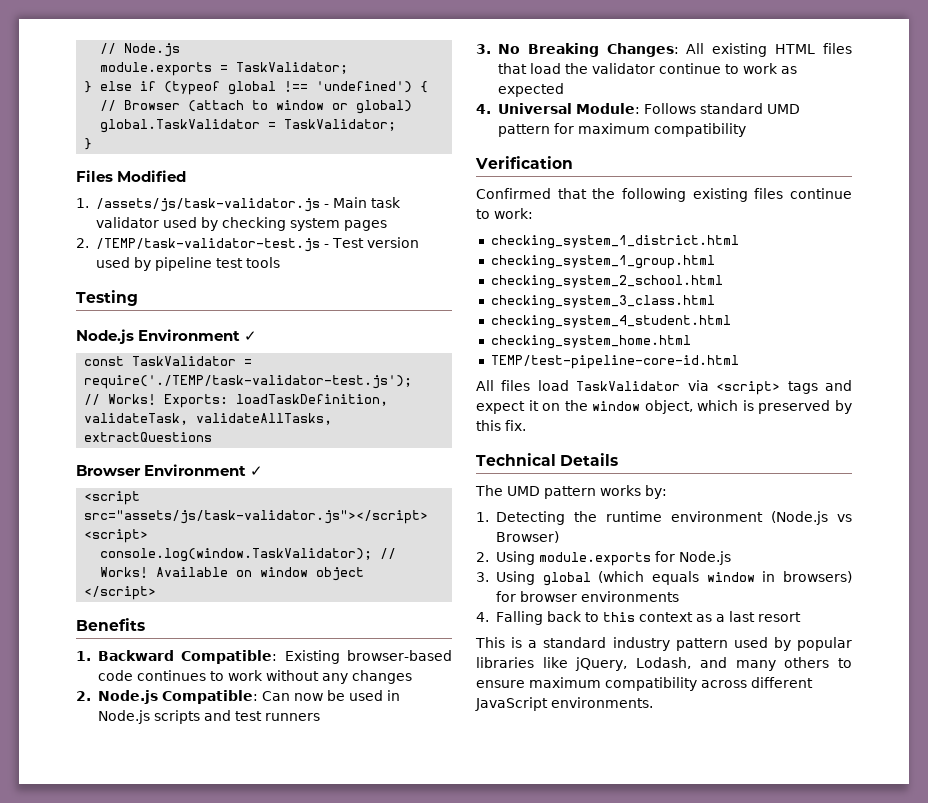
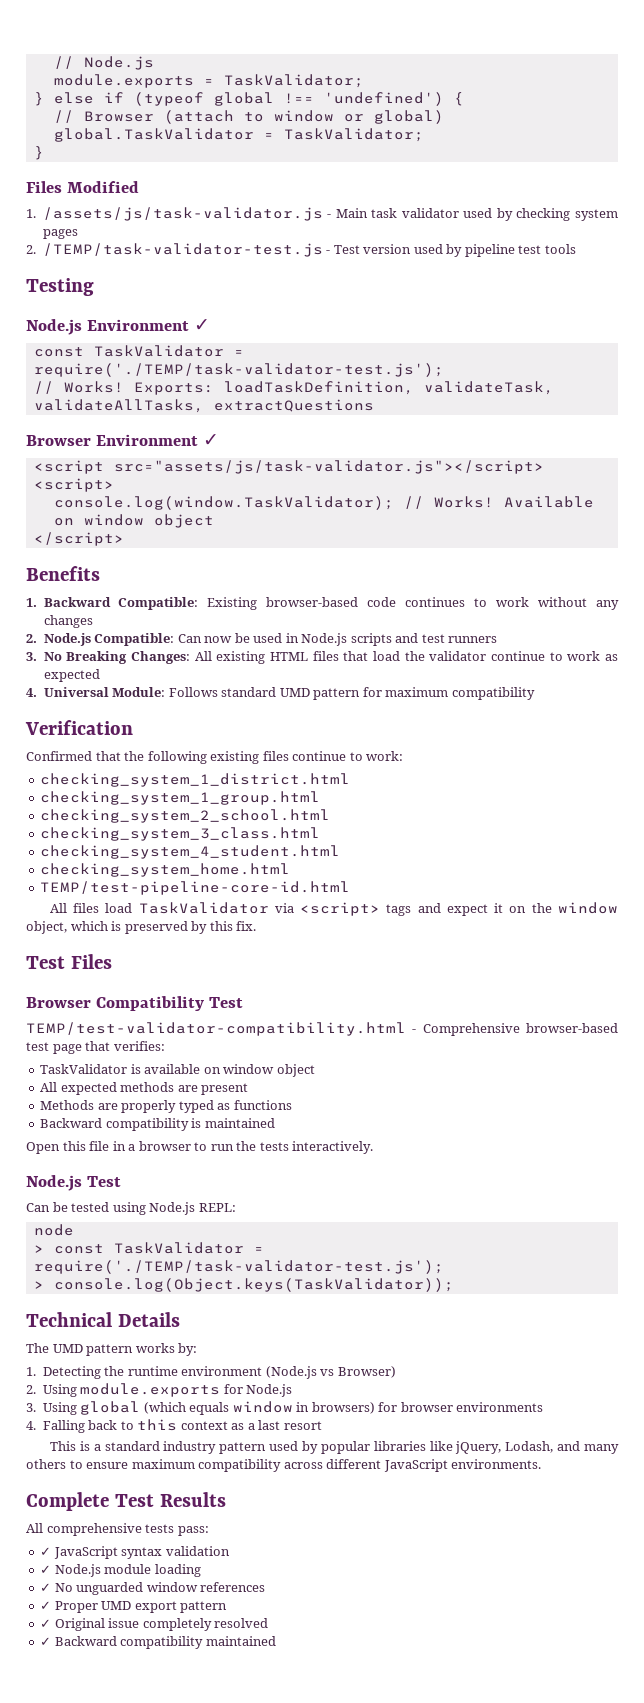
+ Test Files
+ Browser Compatibility Test
+ TEMP/test-validator-compatibility.html - Comprehensive browser-based test page that verifies:
+ TaskValidator is available on window object
+ All expected methods are present
+ Methods are properly typed as functions
+ Backward compatibility is maintained
+ Open this file in a browser to run the tests interactively.
+ Node.js Test
+ Can be tested using Node.js REPL:
+ node
+ > const TaskValidator = require('./TEMP/task-validator-test.js');
+ > console.log(Object.keys(TaskValidator));
+ Complete Test Results
+ All comprehensive tests pass:
+ ✓ JavaScript syntax validation
+ ✓ Node.js module loading
+ ✓ No unguarded window references
+ ✓ Proper UMD export pattern
+ ✓ Original issue completely resolved
+ ✓ Backward compatibility maintained

